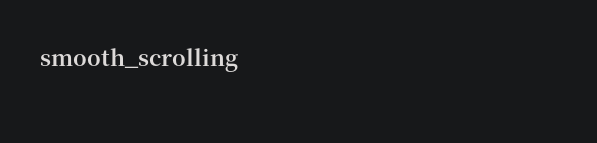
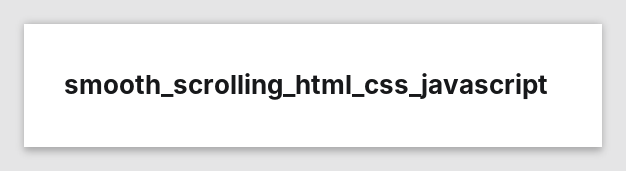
- smooth_scrolling
+ smooth_scrolling_html_css_javascript

